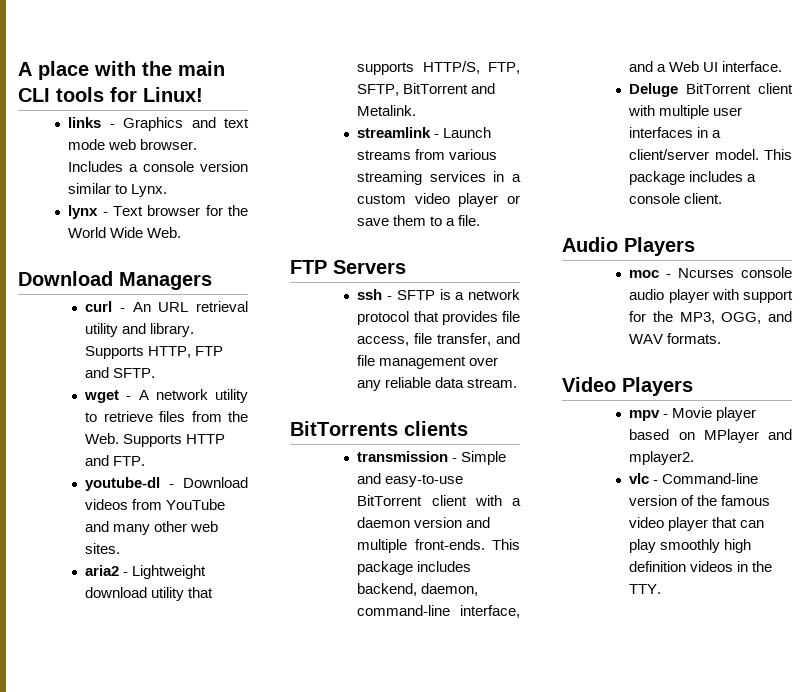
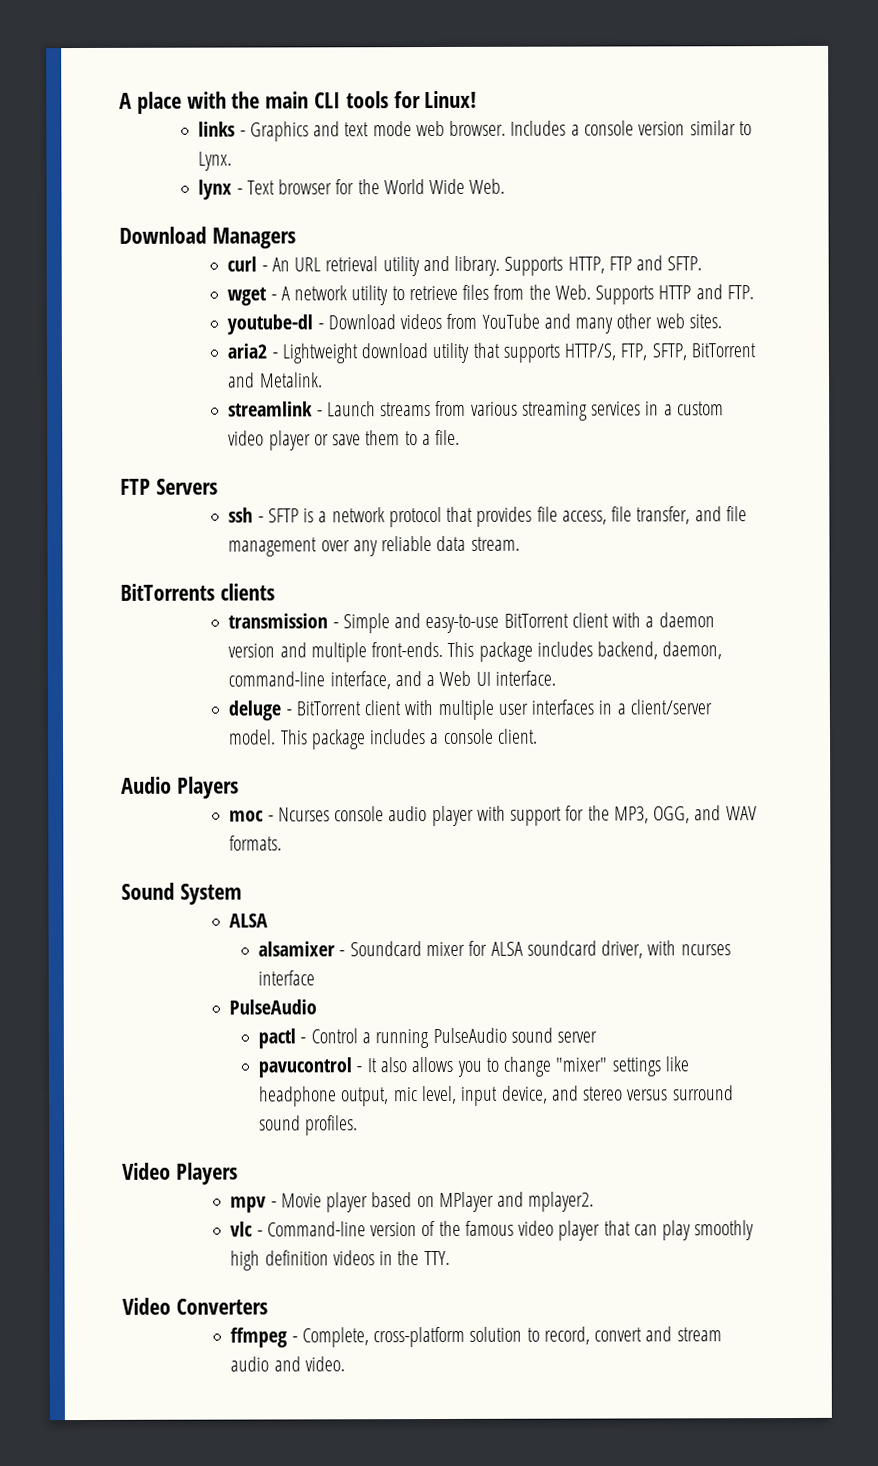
- Deluge BitTorrent client with multiple user interfaces in a client/server model.
+ deluge - BitTorrent client with multiple user interfaces in a client/server model.
+ Sound System
+ ALSA
+ alsamixer - Soundcard mixer for ALSA soundcard driver, with ncurses interface
+ PulseAudio
+ pactl - Control a running PulseAudio sound server
+ pavucontrol - It also allows you to change "mixer" settings like headphone output, mic level, input device, and stereo versus surround sound profiles.
+ Video Converters
+ ffmpeg - Complete, cross-platform solution to record, convert and stream audio and video.

